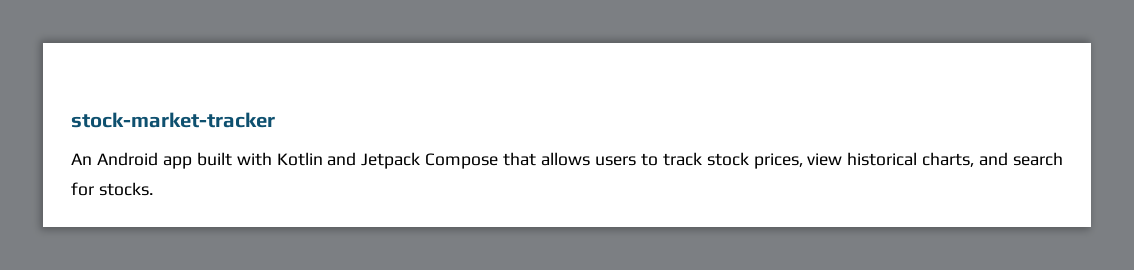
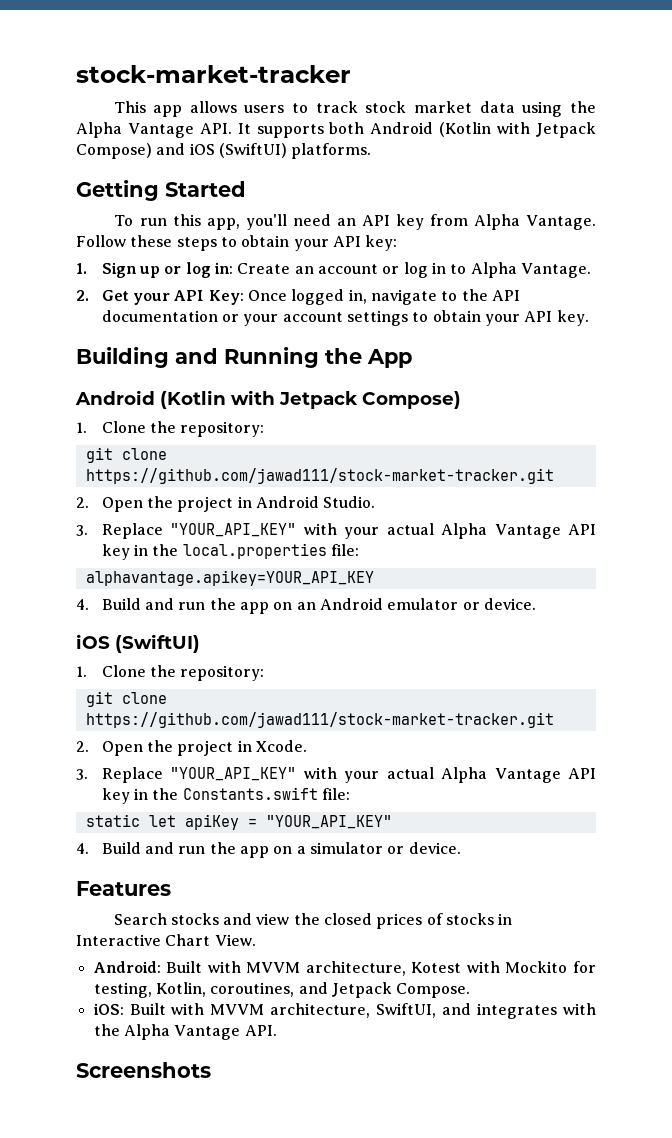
- An Android app built with Kotlin and Jetpack Compose that allows users to track stock prices, view historical charts, and search for stocks.
+ This app allows users to track stock market data using the Alpha Vantage API. It supports both Android (Kotlin with Jetpack Compose) and iOS (SwiftUI) platforms.
+ Getting Started
+ To run this app, you'll need an API key from Alpha Vantage. Follow these steps to obtain your API key:
+ 1. Sign up or log in: Create an account or log in to Alpha Vantage.
+ 2. Get your API Key: Once logged in, navigate to the API documentation or your account settings to obtain your API key.
+ Building and Running the App
+ Android (Kotlin with Jetpack Compose)
+ 1. Clone the repository:
+ git clone https://github.com/jawad111/stock-market-tracker.git
+ 2. Open the project in Android Studio.
+ 3. Replace "YOUR_API_KEY" with your actual Alpha Vantage API key in the local.properties file:
+ alphavantage.apikey=YOUR_API_KEY
+ 4. Build and run the app on an Android emulator or device.
+ iOS (SwiftUI)
+ 1. Clone the repository:
+ git clone https://github.com/jawad111/stock-market-tracker.git
+ 2. Open the project in Xcode.
+ 3. Replace "YOUR_API_KEY" with your actual Alpha Vantage API key in the Constants.swift file:
+ static let apiKey = "YOUR_API_KEY"
+ 4. Build and run the app on a simulator or device.
+ Features
+ Search stocks and view the closed prices of stocks in Interactive Chart View.
+ Android: Built with MVVM architecture, Kotest with Mockito for testing, Kotlin, coroutines, and Jetpack Compose.
+ iOS: Built with MVVM architecture, SwiftUI, and integrates with the Alpha Vantage API.
+ Screenshots

